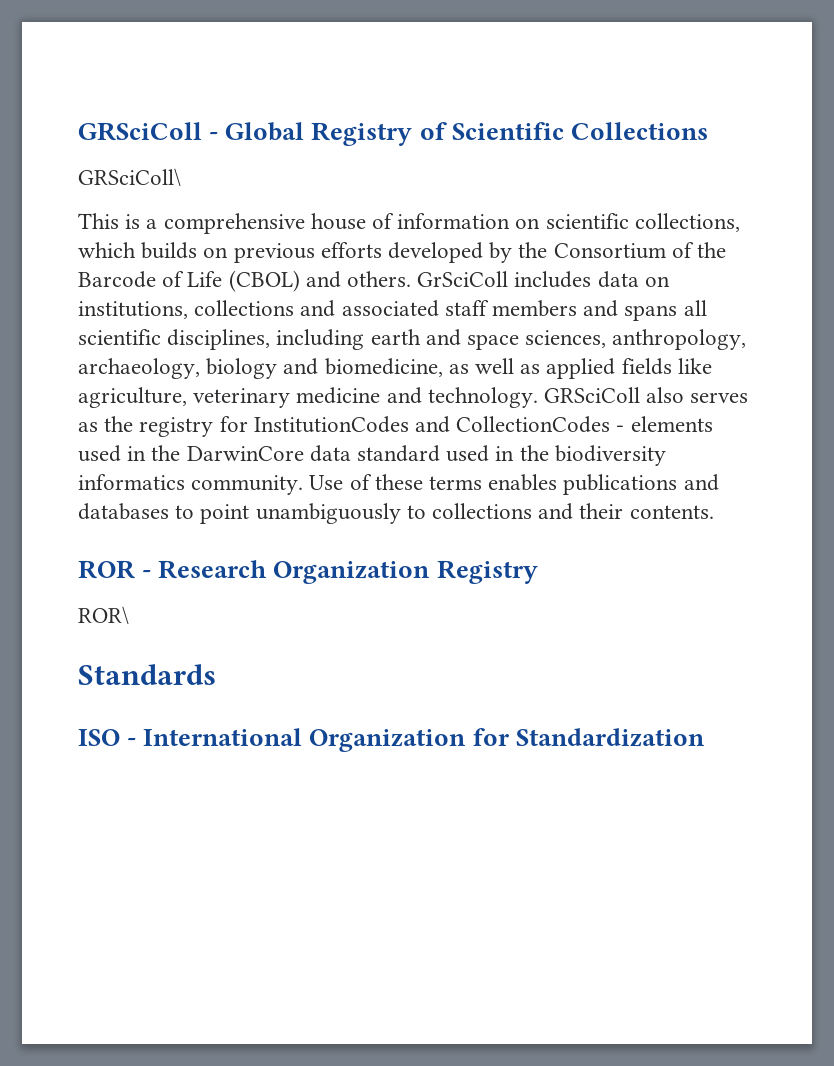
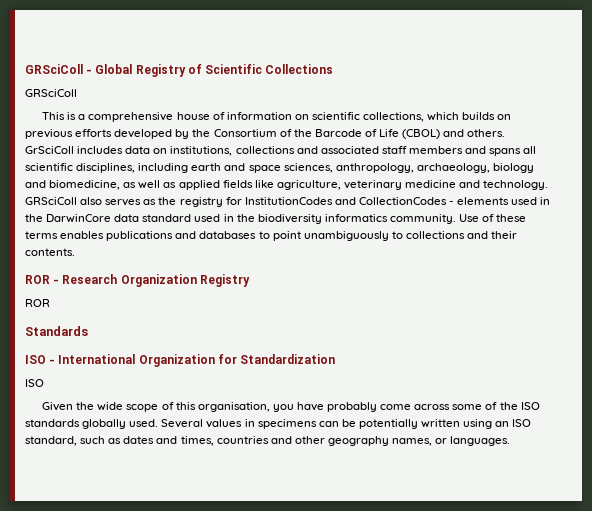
  GRSciColl - Global Registry of Scientific Collections
- GRSciColl\
+ GRSciColl
  ROR - Research Organization Registry
- ROR\
+ ROR
  ISO - International Organization for Standardization
+ ISO
+ Given the wide scope of this organisation, you have probably come across some of the ISO standards globally used. Several values in specimens can be potentially written using an ISO standard, such as dates and times, countries and other geography names, or languages.

